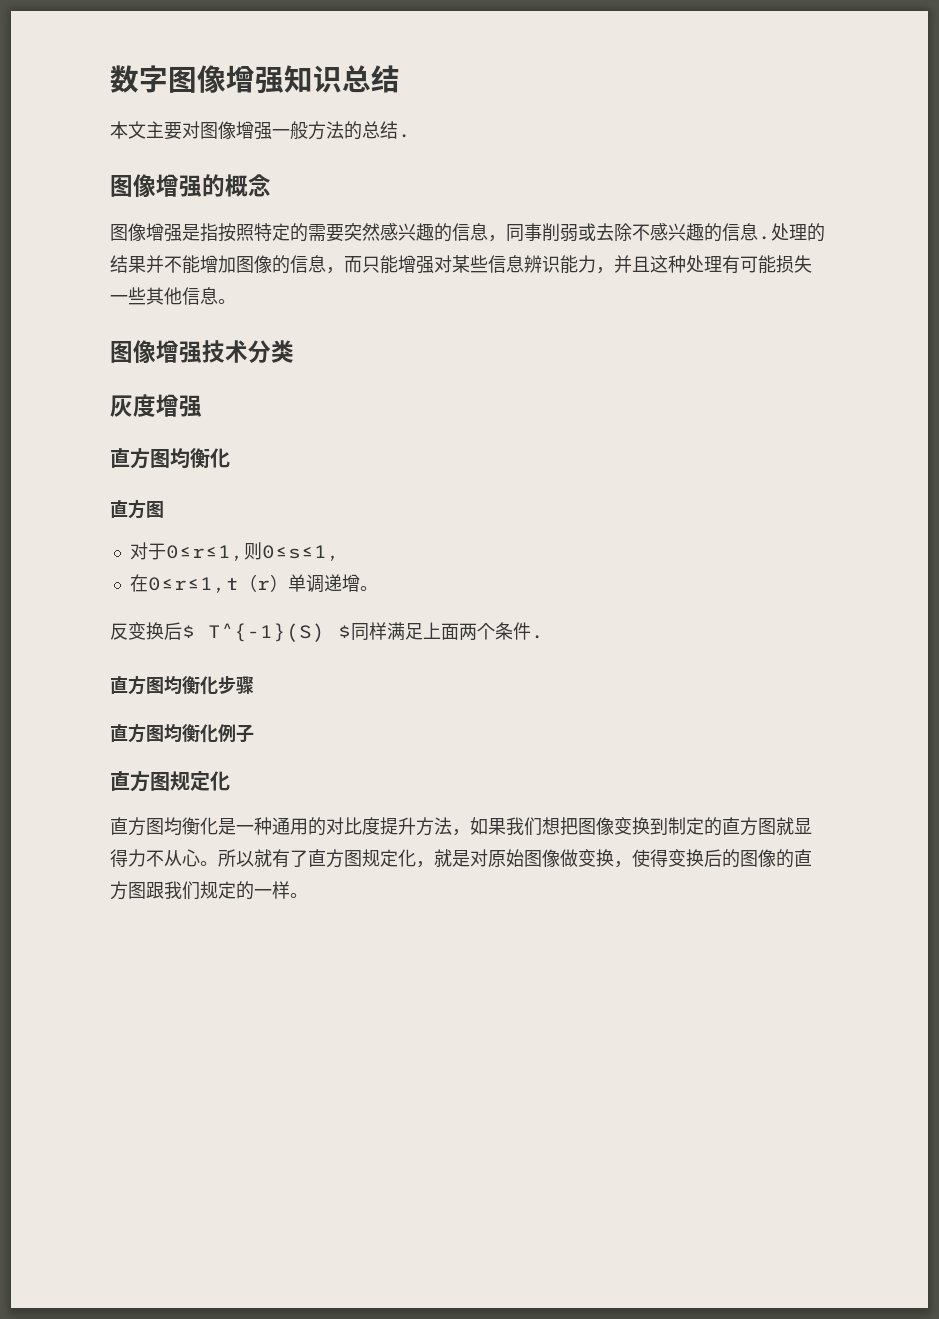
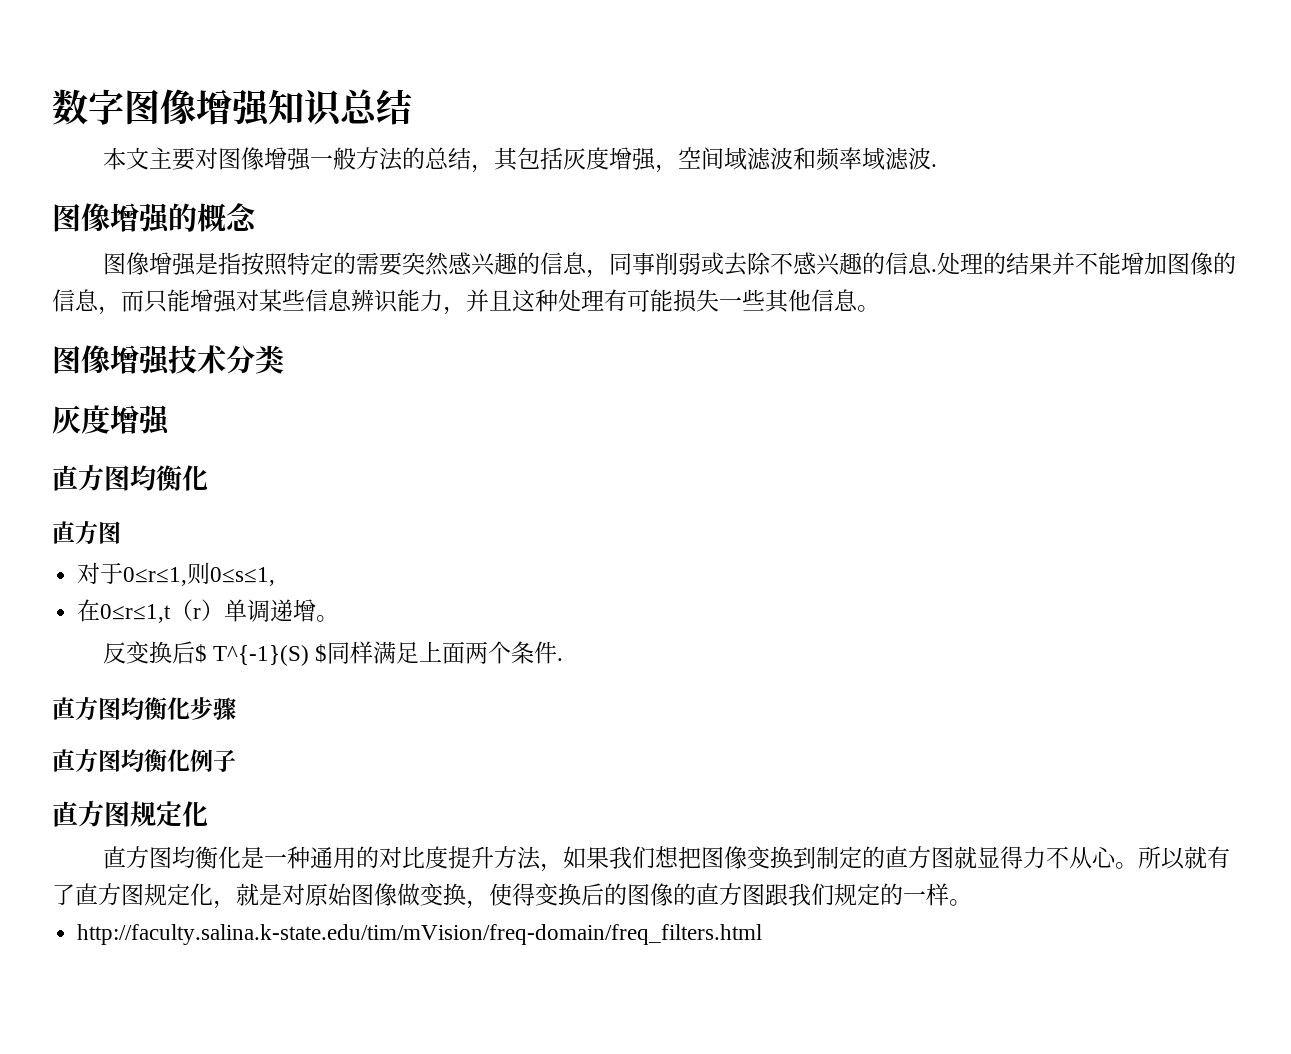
- 本文主要对图像增强一般方法的总结.
+ 本文主要对图像增强一般方法的总结，其包括灰度增强，空间域滤波和频率域滤波.
+ http://faculty.salina.k-state.edu/tim/mVision/freq-domain/freq_filters.html

